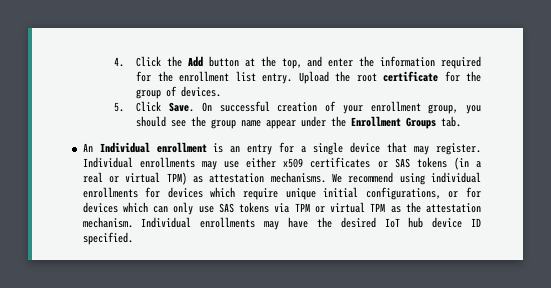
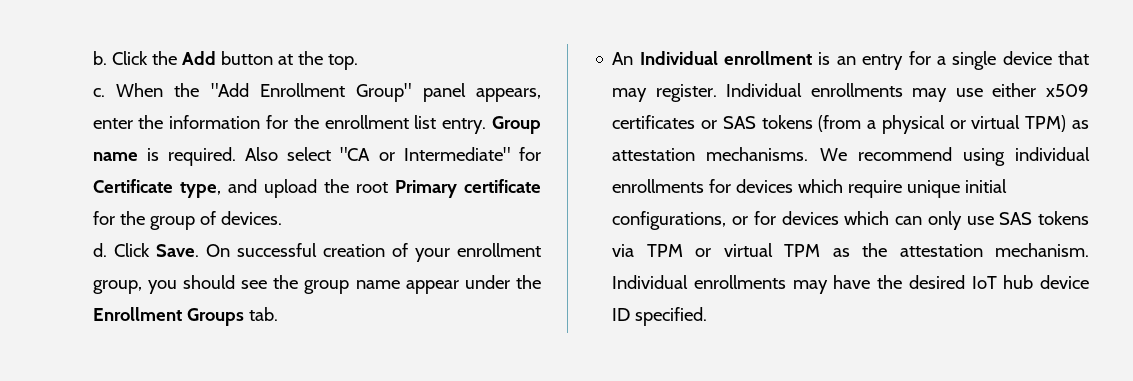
- 4. Click the Add button at the top, and enter the information required for the enrollment list entry.
+ b. Click the Add button at the top.
+ c. When the "Add Enrollment Group" panel appears, enter the information for the enrollment list entry.
- Upload the root certificate for the group of devices.
+ Group name is required. Also select "CA or Intermediate" for Certificate type, and upload the root Primary certificate for the group of devices.
- 5. Click Save.
+ d. Click Save.
- Individual enrollments may use either x509 certificates or SAS tokens (in a real or virtual TPM) as attestation mechanisms.
+ Individual enrollments may use either x509 certificates or SAS tokens (from a physical or virtual TPM) as attestation mechanisms.

